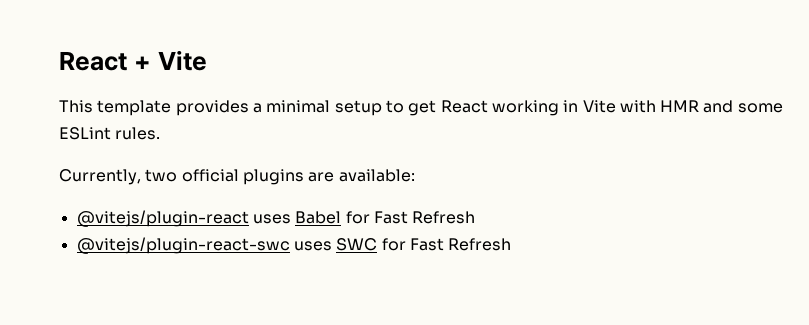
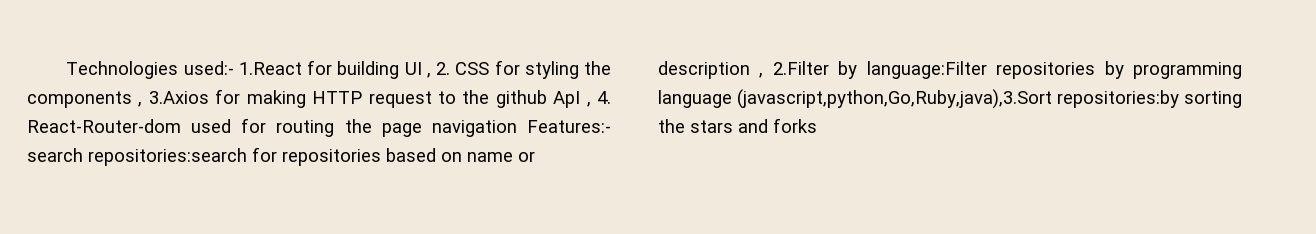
- React + Vite
- This template provides a minimal setup to get React working in Vite with HMR and some ESLint rules.
- Currently, two official plugins are available:
- @vitejs/plugin-react uses Babel for Fast Refresh
- @vitejs/plugin-react-swc uses SWC for Fast Refresh
+ Technologies used:- 1.React for building UI , 2. CSS for styling the components , 3.Axios for making HTTP request to the github ApI , 4. React-Router-dom used for routing the page navigation Features:- search repositories:search for repositories based on name or description , 2.Filter by language:Filter repositories by programming language (javascript,python,Go,Ruby,java),3.Sort repositories:by sorting the stars and forks

